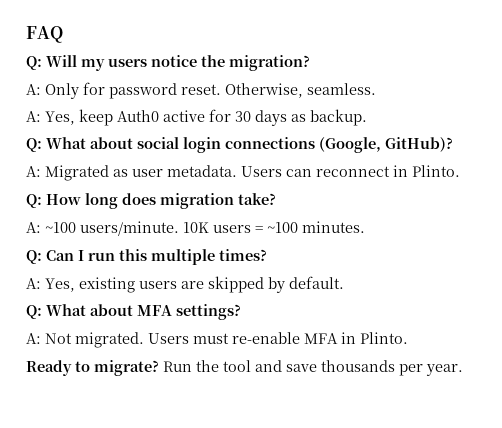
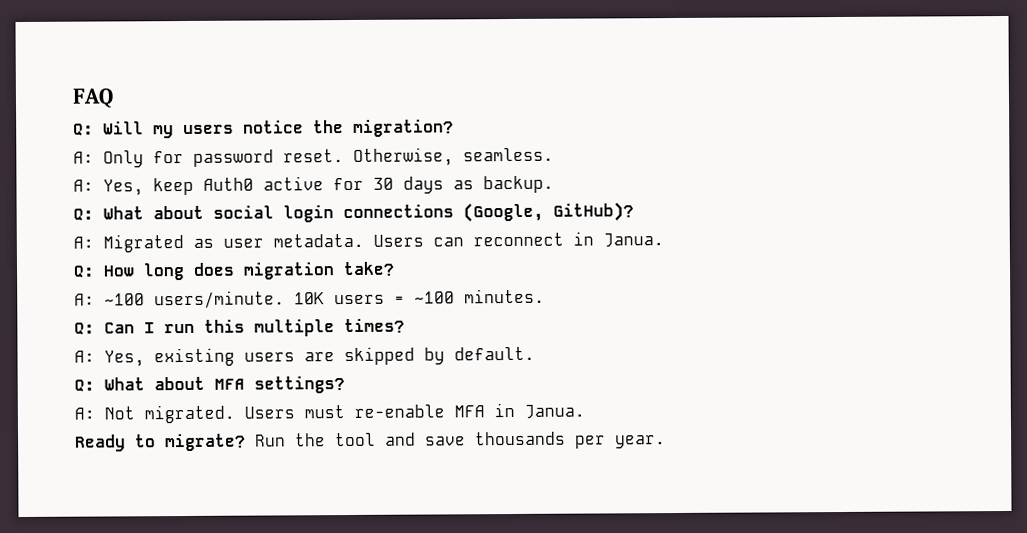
- Users can reconnect in Plinto.
+ Users can reconnect in Janua.
- Users must re-enable MFA in Plinto.
+ Users must re-enable MFA in Janua.

